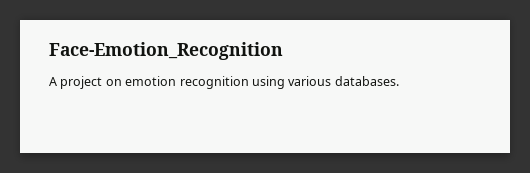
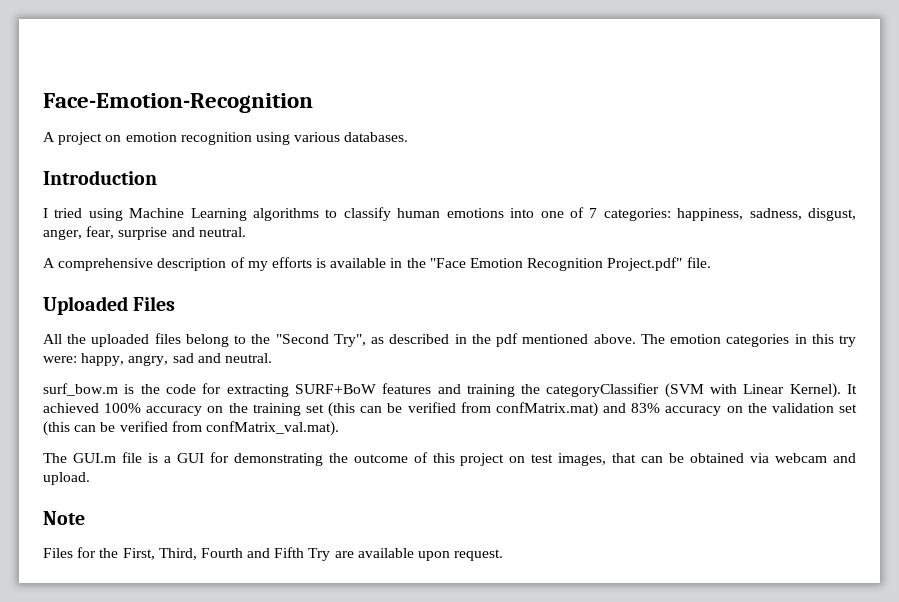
- Face-Emotion_Recognition
+ Face-Emotion-Recognition
+ Introduction
+ I tried using Machine Learning algorithms to classify human emotions into one of 7 categories: happiness, sadness, disgust, anger, fear, surprise and neutral.
+ A comprehensive description of my efforts is available in the "Face Emotion Recognition Project.pdf" file.
+ Uploaded Files
+ All the uploaded files belong to the "Second Try", as described in the pdf mentioned above. The emotion categories in this try were: happy, angry, sad and neutral.
+ surf_bow.m is the code for extracting SURF+BoW features and training the categoryClassifier (SVM with Linear Kernel). It achieved 100% accuracy on the training set (this can be verified from confMatrix.mat) and 83% accuracy on the validation set (this can be verified from confMatrix_val.mat).
+ The GUI.m file is a GUI for demonstrating the outcome of this project on test images, that can be obtained via webcam and upload.
+ Note
+ Files for the First, Third, Fourth and Fifth Try are available upon request.

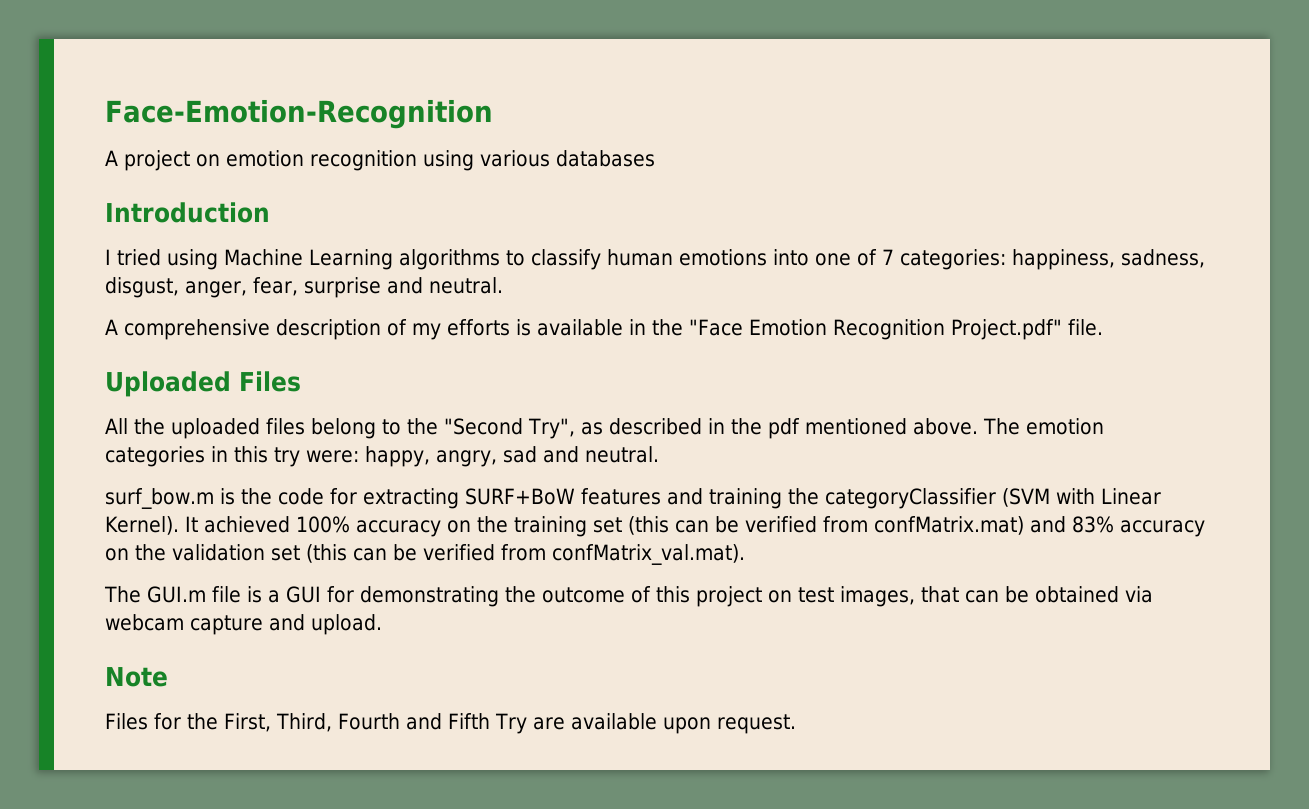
- A project on emotion recognition using various databases.
+ A project on emotion recognition using various databases
- The GUI.m file is a GUI for demonstrating the outcome of this project on test images, that can be obtained via webcam and upload.
+ The GUI.m file is a GUI for demonstrating the outcome of this project on test images, that can be obtained via webcam capture and upload.

